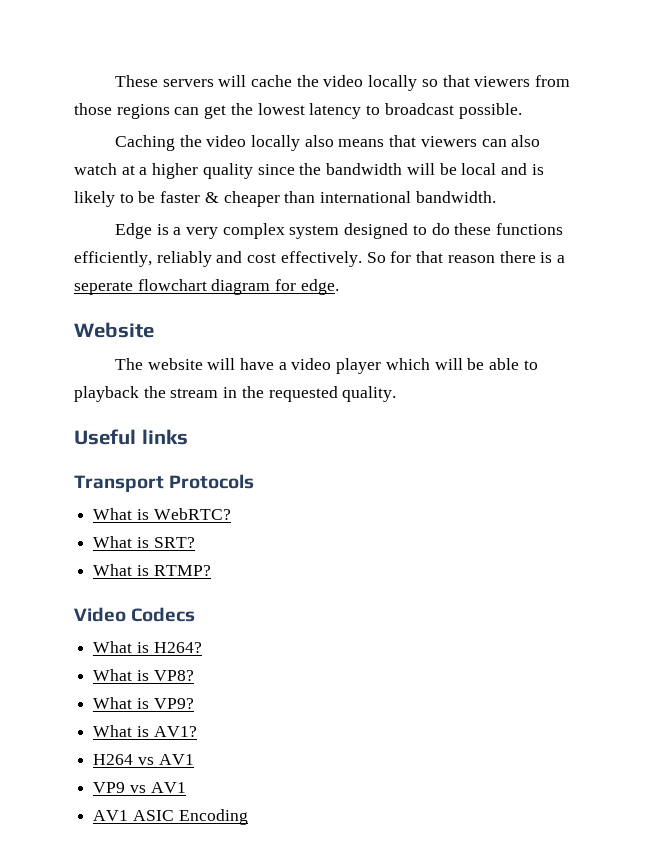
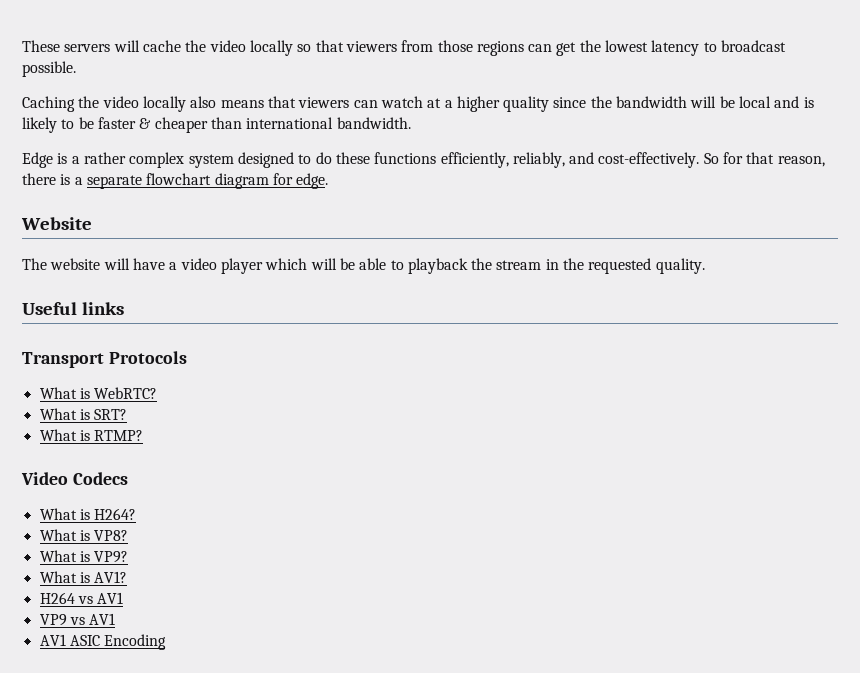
- Caching the video locally also means that viewers can also watch at a higher quality since the bandwidth will be local and is likely to be faster & cheaper than international bandwidth.
+ Caching the video locally also means that viewers can watch at a higher quality since the bandwidth will be local and is likely to be faster & cheaper than international bandwidth.
- Edge is a very complex system designed to do these functions efficiently, reliably and cost effectively.
+ Edge is a rather complex system designed to do these functions efficiently, reliably, and cost-effectively.
- So for that reason there is a seperate flowchart diagram for edge.
+ So for that reason, there is a separate flowchart diagram for edge.

